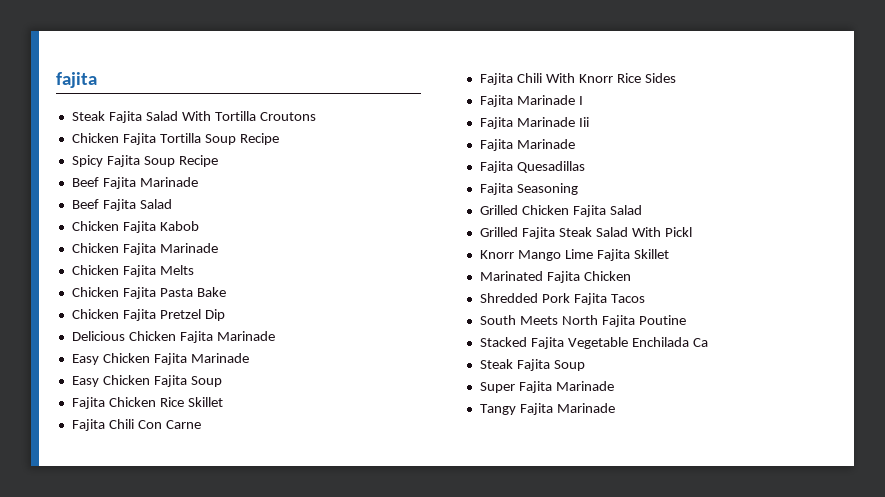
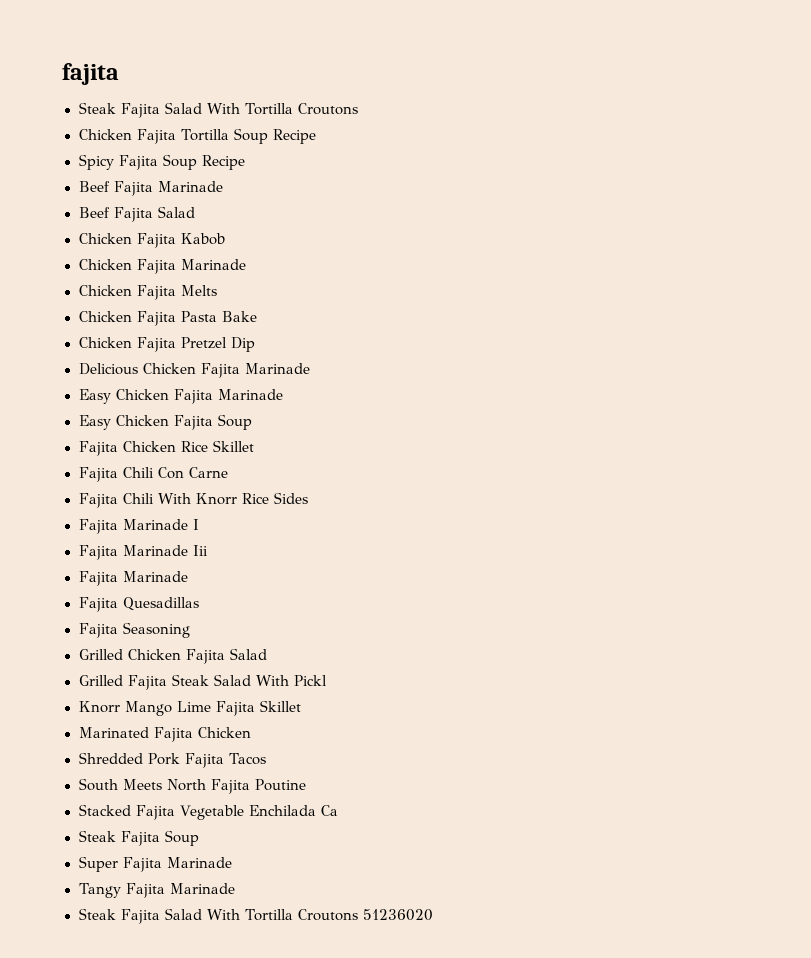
+ Steak Fajita Salad With Tortilla Croutons 51236020

